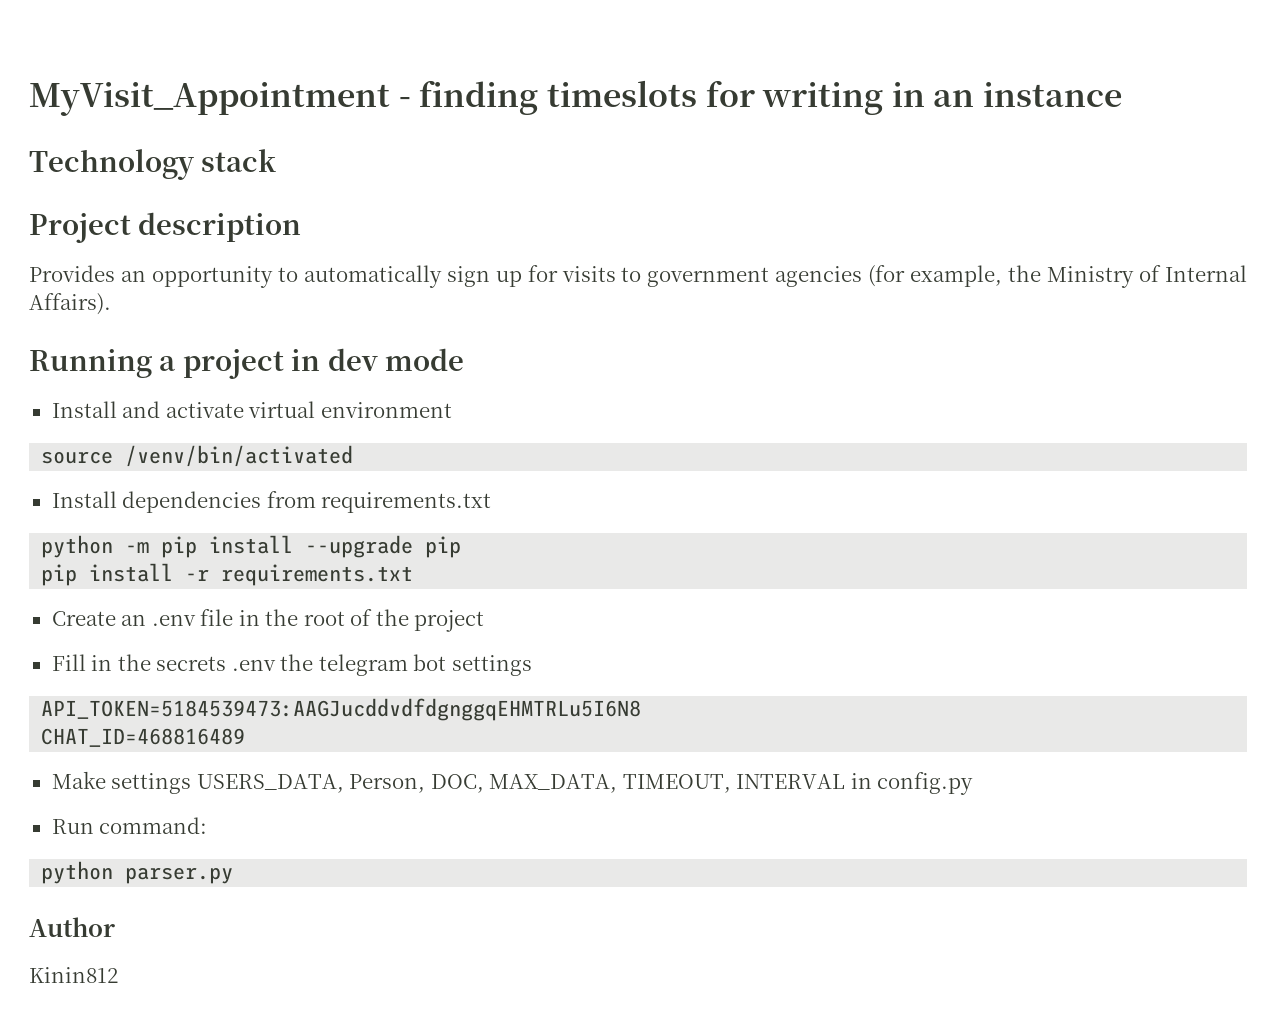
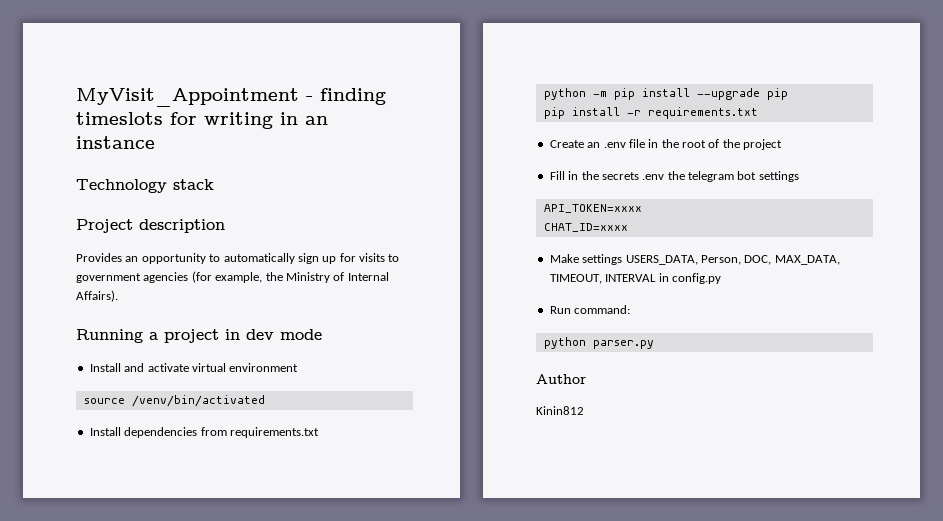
- API_TOKEN=5184539473:AAGJucddvdfdgnggqEHMTRLu5I6N8
- CHAT_ID=468816489
+ API_TOKEN=xxxx
+ CHAT_ID=xxxx

